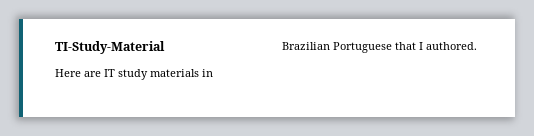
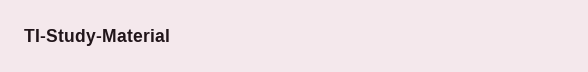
- Here are IT study materials in Brazilian Portuguese that I authored.

